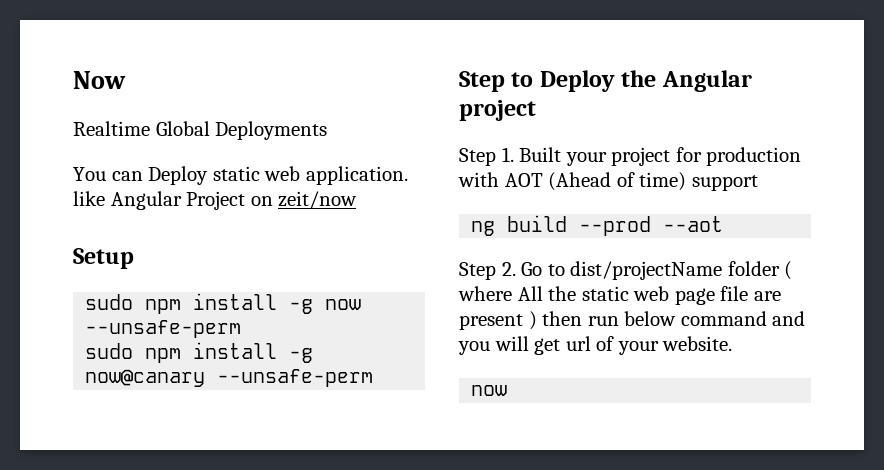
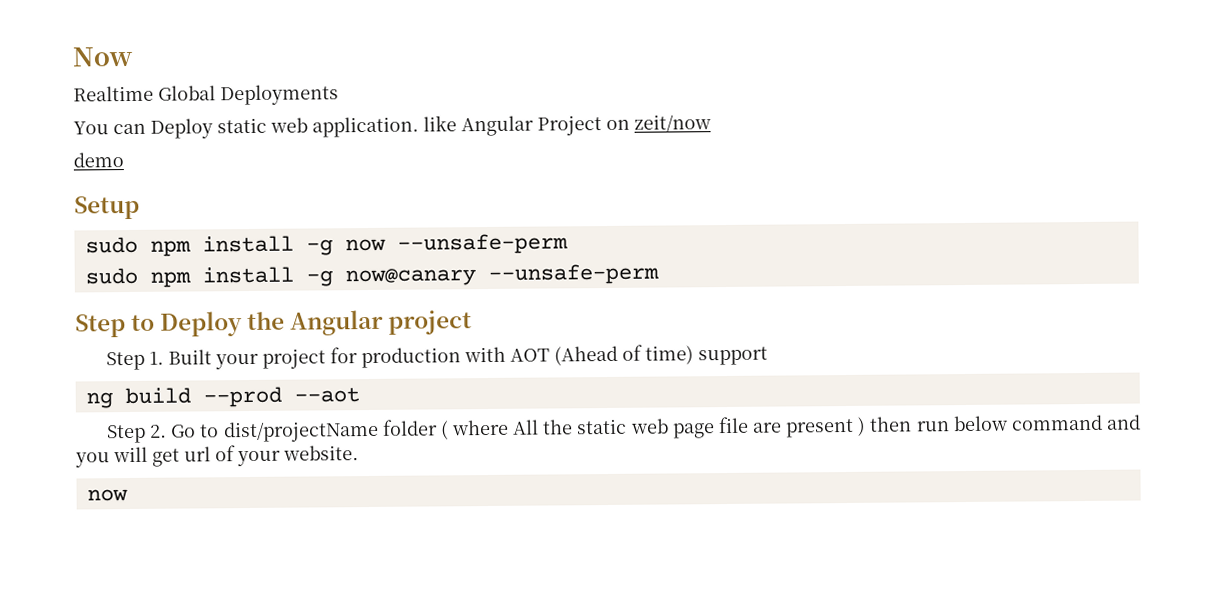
+ demo

